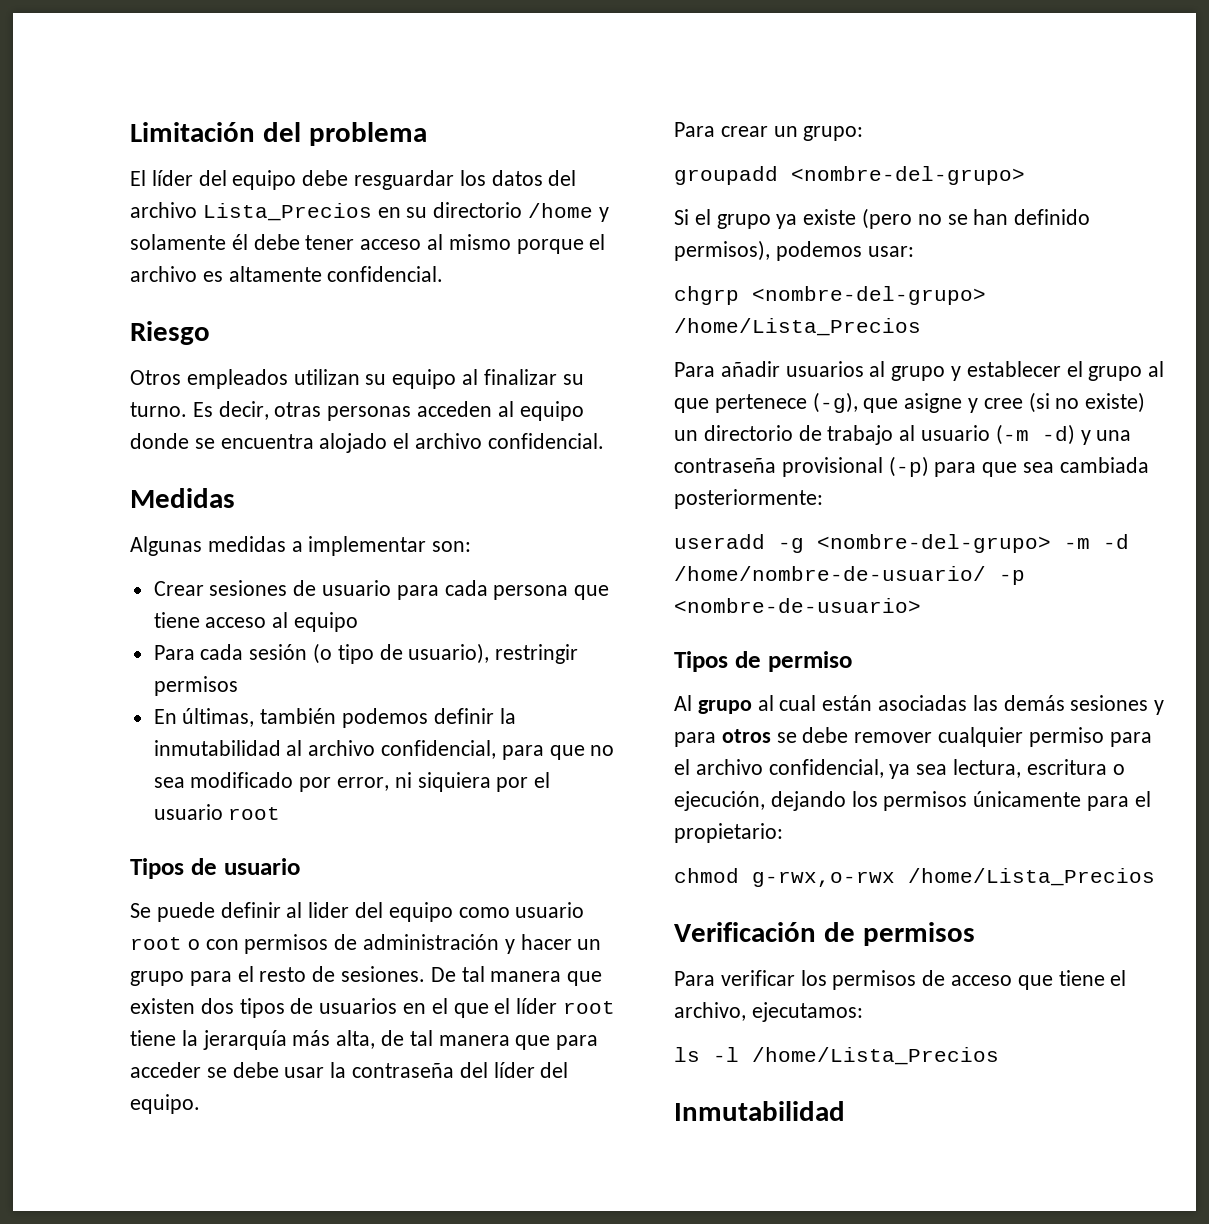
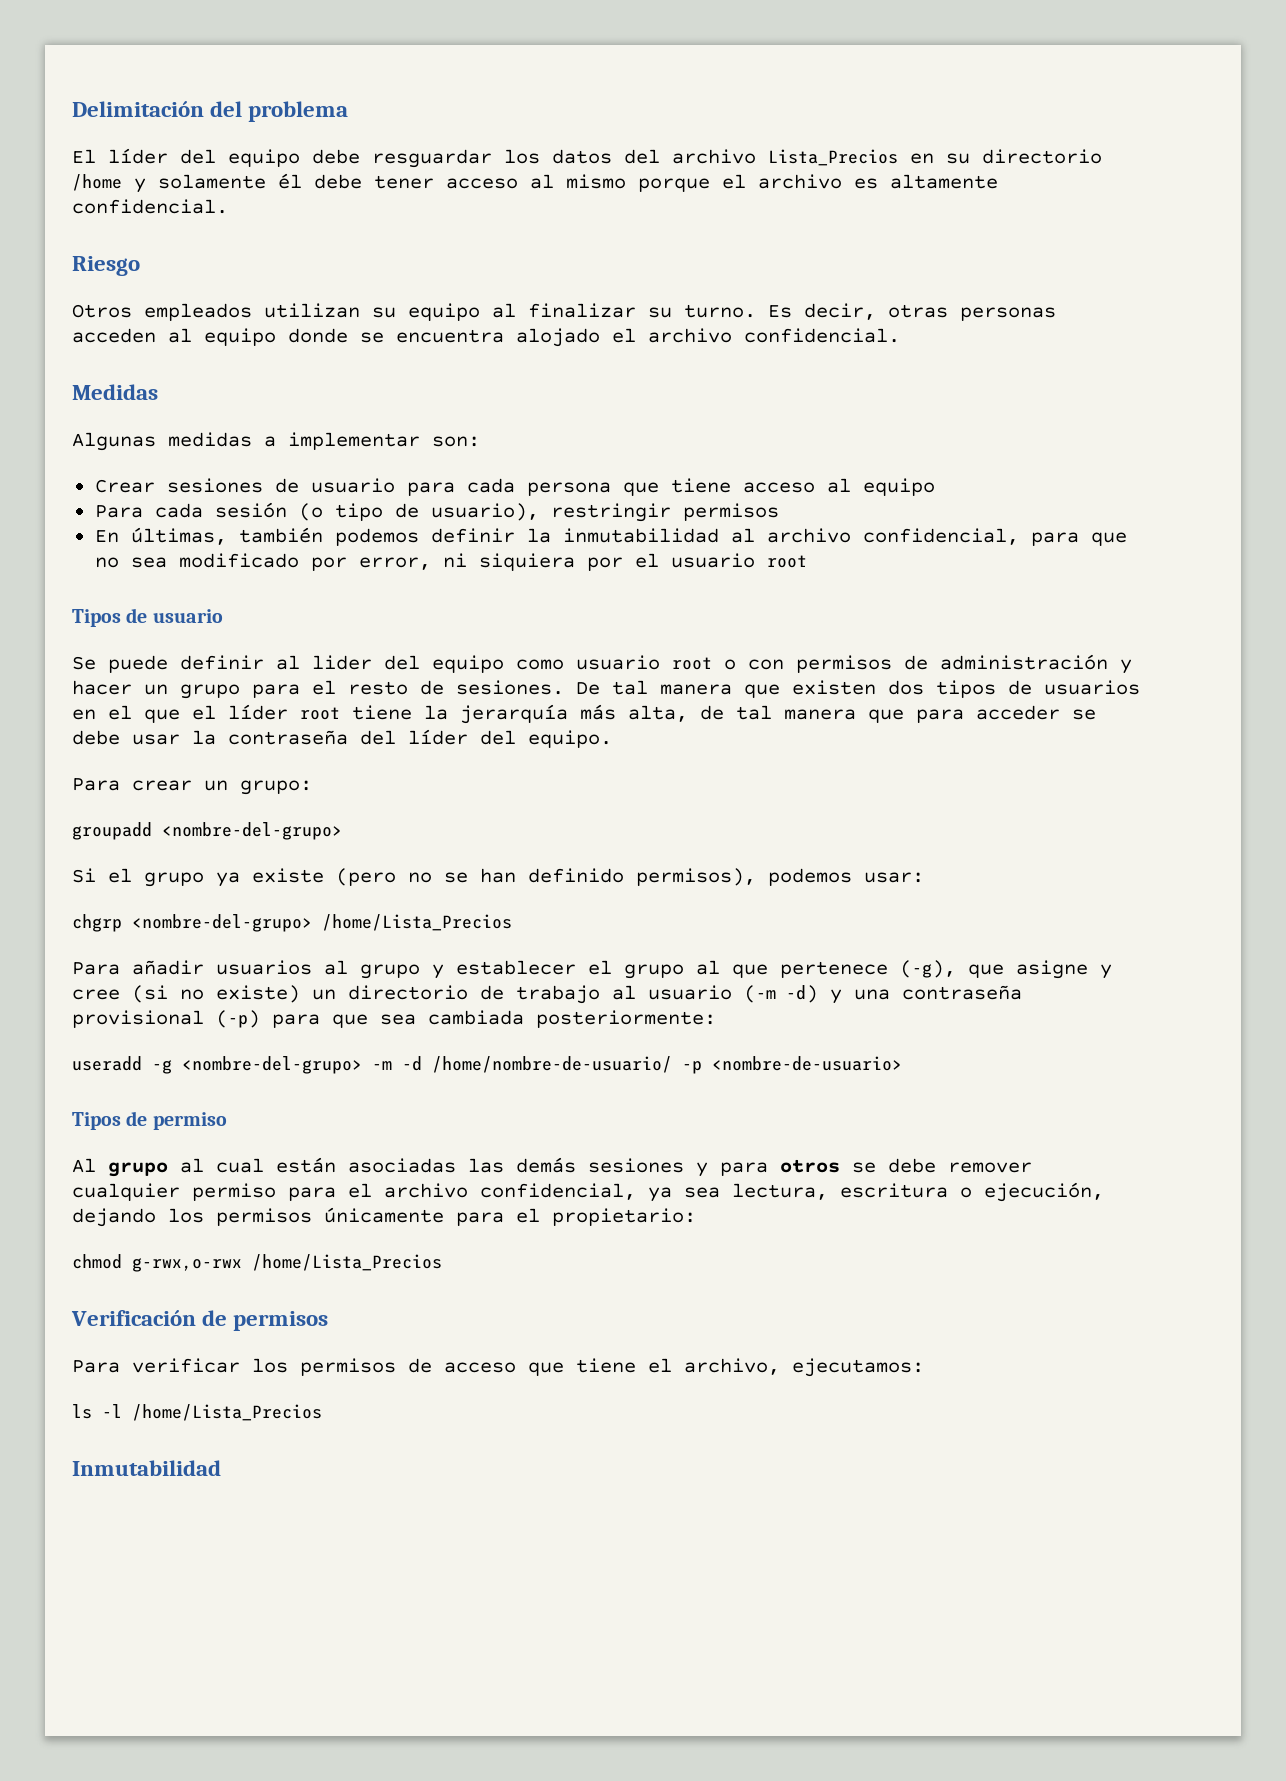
- Limitación del problema
+ Delimitación del problema

